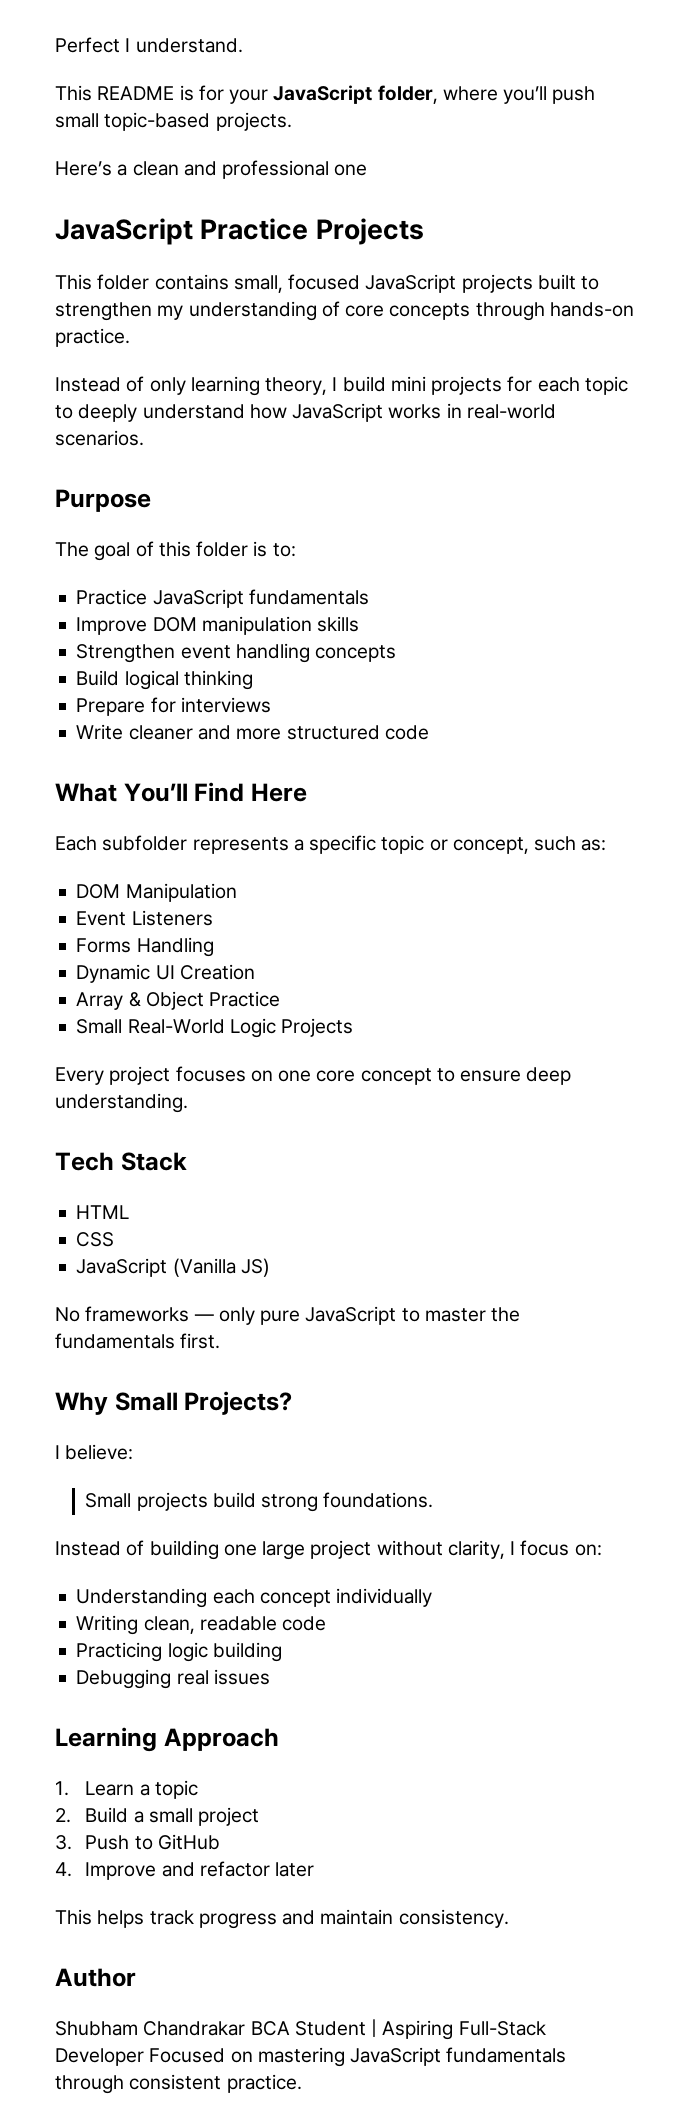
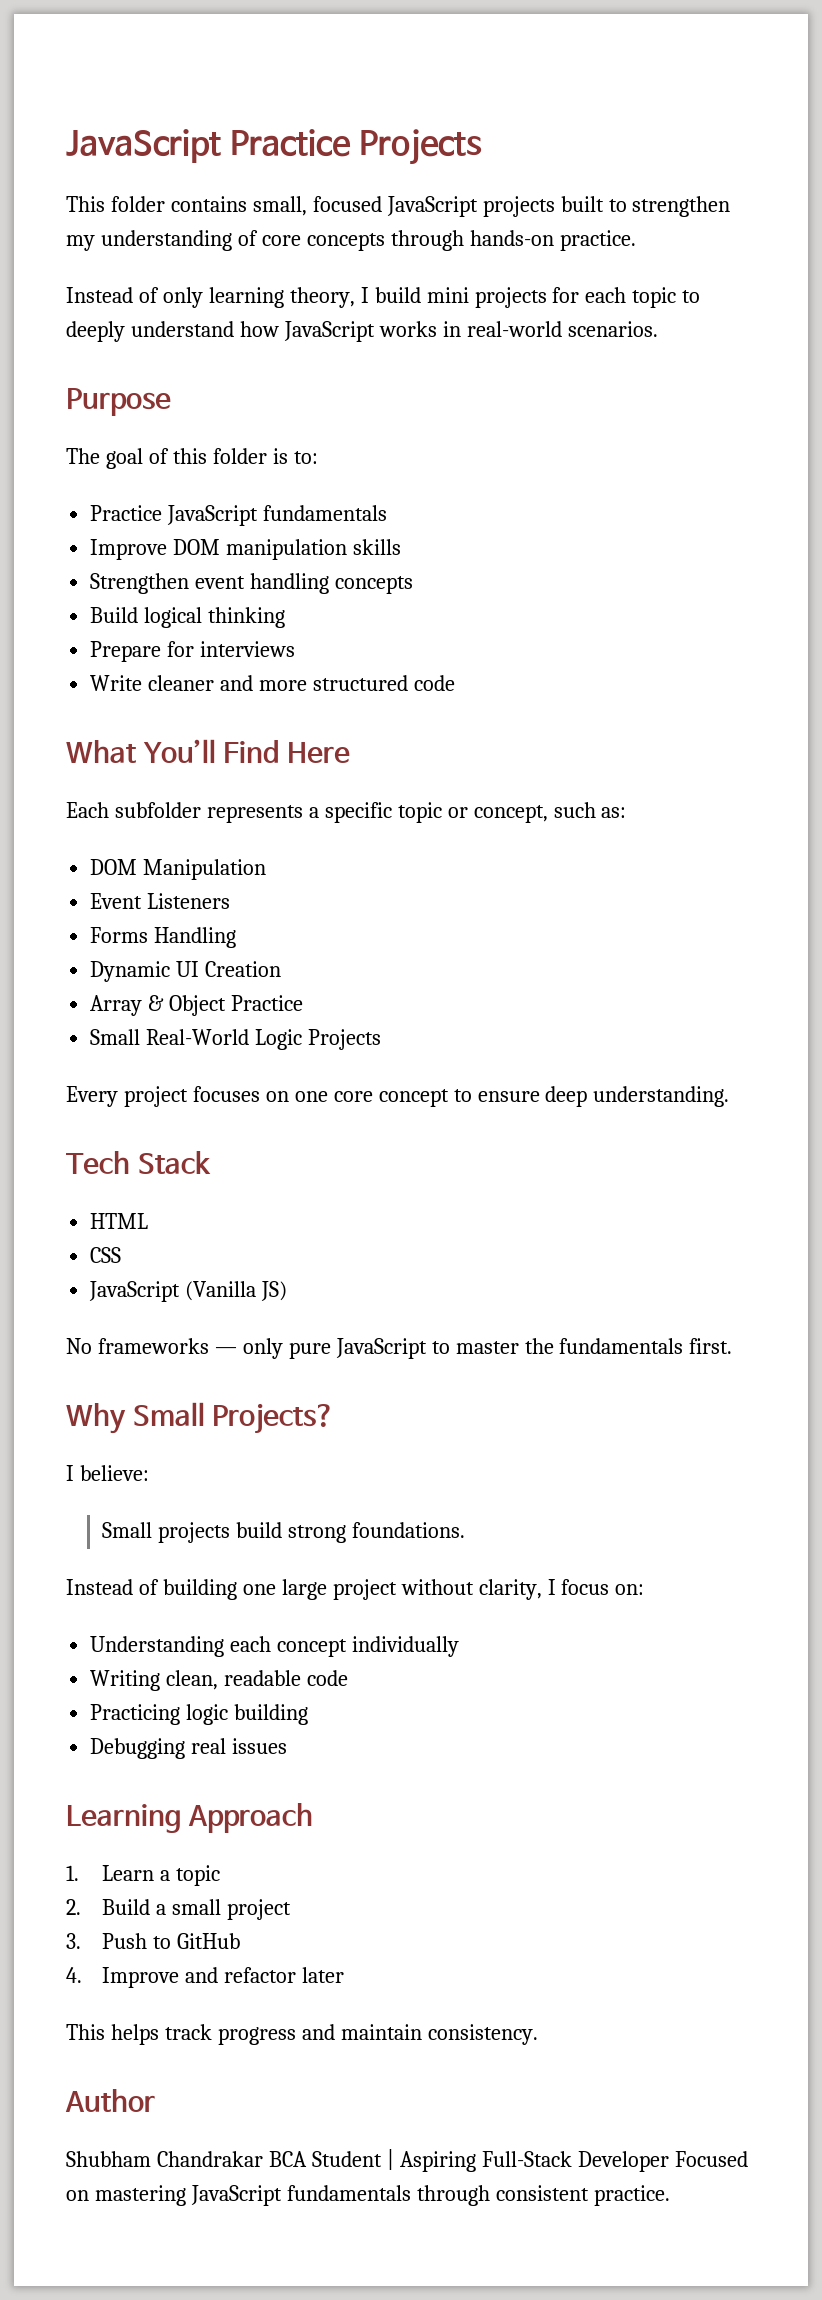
- Perfect I understand.
- This README is for your JavaScript folder, where you’ll push small topic-based projects.
- Here’s a clean and professional one

